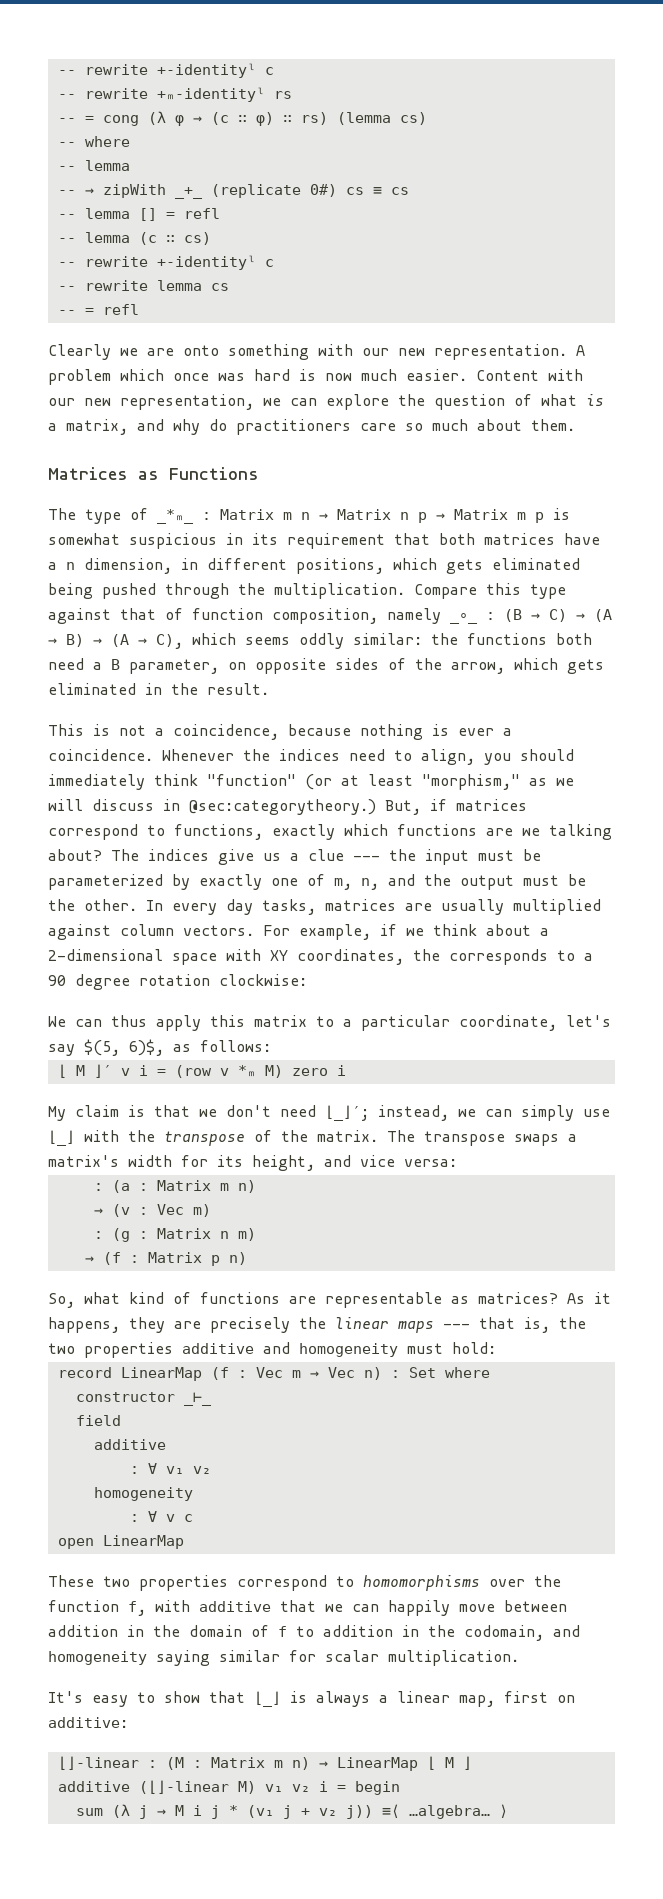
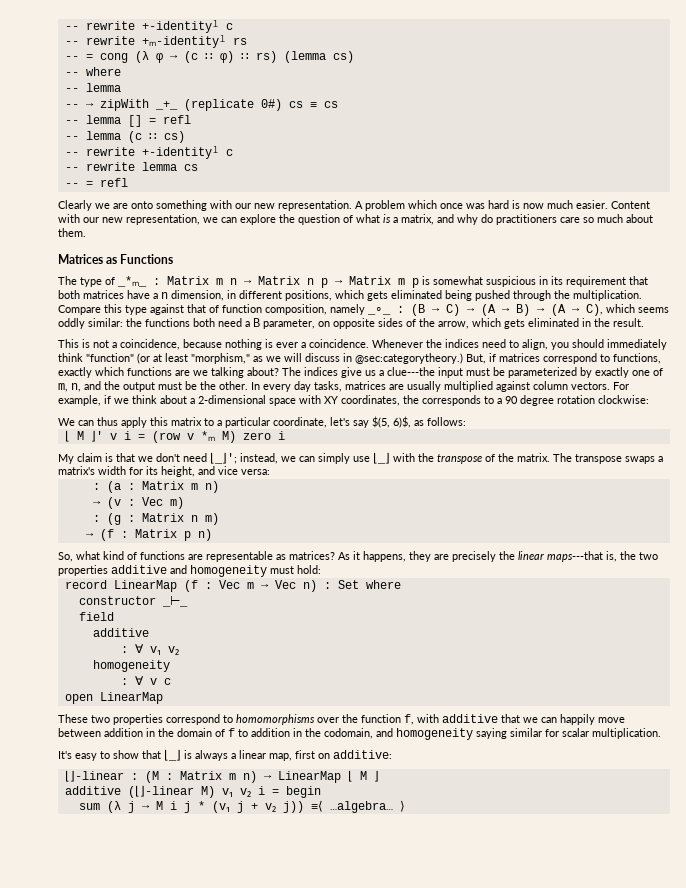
- The indices give us a clue --- the input must be parameterized by exactly one of m, n, and the output must be the other.
+ The indices give us a clue---the input must be parameterized by exactly one of m, n, and the output must be the other.
- As it happens, they are precisely the linear maps --- that is, the two properties additive and homogeneity must hold:
+ As it happens, they are precisely the linear maps---that is, the two properties additive and homogeneity must hold:

